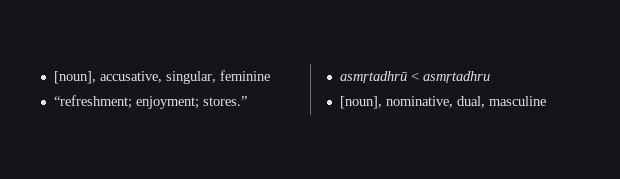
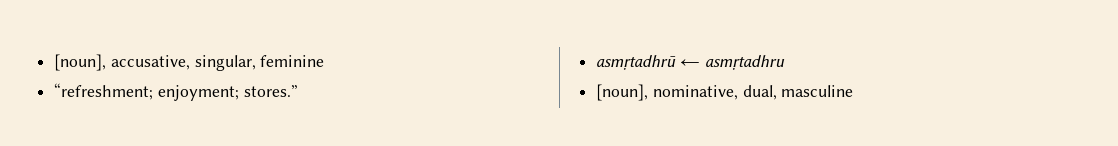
- asmṛtadhrū < asmṛtadhru
+ asmṛtadhrū ← asmṛtadhru

